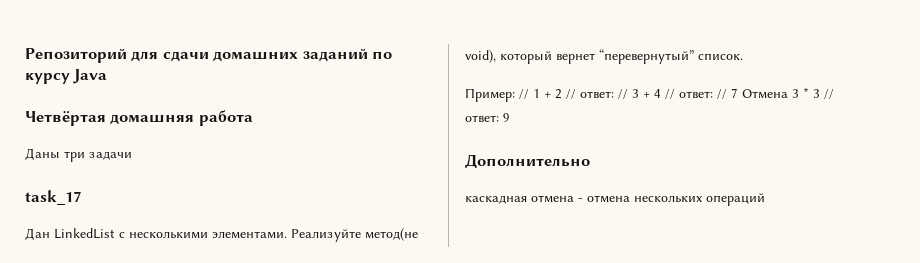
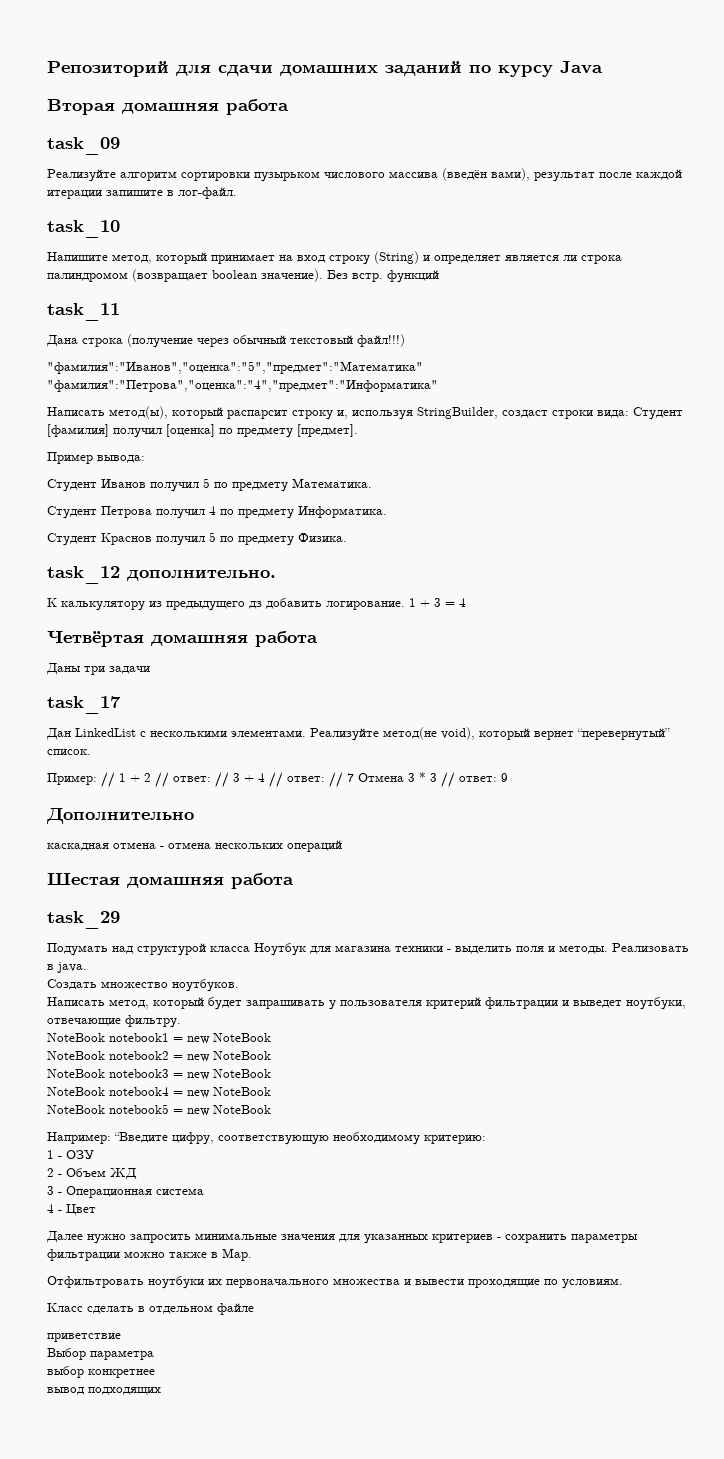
+ Вторая домашняя работа
+ task_09
+ Реализуйте алгоритм сортировки пузырьком числового массива (введён вами), результат после каждой итерации запишите в лог-файл.
+ task_10
+ Напишите метод, который принимает на вход строку (String) и определяет является ли строка палиндромом (возвращает boolean значение). Без встр. функций
+ task_11
+ Дана строка (получение через обычный текстовый файл!!!)
+ "фамилия":"Иванов","оценка":"5","предмет":"Математика" "фамилия":"Петрова","оценка":"4","предмет":"Информатика"
+ Написать метод(ы), который распарсит строку и, используя StringBuilder, создаст строки вида: Студент [фамилия] получил [оценка] по предмету [предмет].
+ Пример вывода:
+ Студент Иванов получил 5 по предмету Математика.
+ Студент Петрова получил 4 по предмету Информатика.
+ Студент Краснов получил 5 по предмету Физика.
+ task_12 дополнительно.
+ К калькулятору из предыдущего дз добавить логирование. 1 + 3 = 4
+ Шестая домашняя работа
+ task_29
+ Подумать над структурой класса Ноутбук для магазина техники - выделить поля и методы. Реализовать в java.
+ Создать множество ноутбуков.
+ Написать метод, который будет запрашивать у пользователя критерий фильтрации и выведет ноутбуки, отвечающие фильтру.
+ NoteBook notebook1 = new NoteBook
+ NoteBook notebook2 = new NoteBook
+ NoteBook notebook3 = new NoteBook
+ NoteBook notebook4 = new NoteBook
+ NoteBook notebook5 = new NoteBook
+ Например: “Введите цифру, соответствующую необходимому критерию:
+ 1 - ОЗУ
+ 2 - Объем ЖД
+ 3 - Операционная система
+ 4 - Цвет
+ Далее нужно запросить минимальные значения для указанных критериев - сохранить параметры фильтрации можно также в Map.
+ Отфильтровать ноутбуки их первоначального множества и вывести проходящие по условиям.
+ Класс сделать в отдельном файле
+ приветствие
+ Выбор параметра
+ выбор конкретнее
+ вывод подходящих

